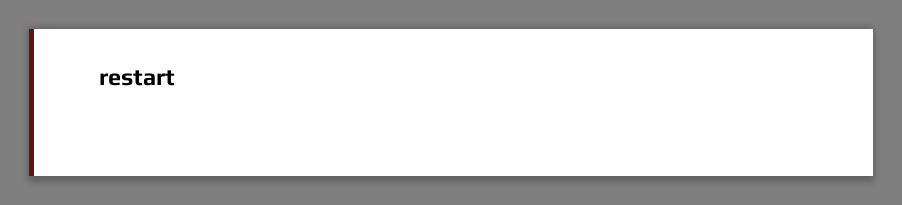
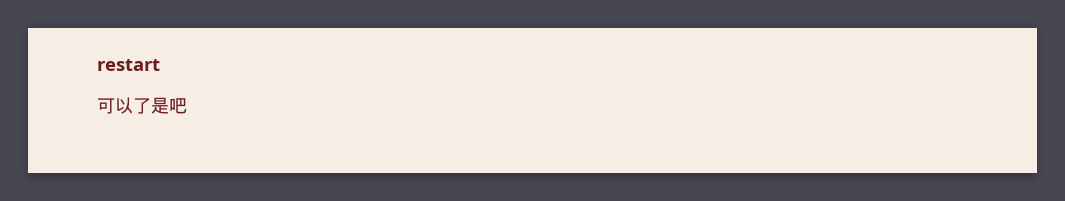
+ 可以了是吧

